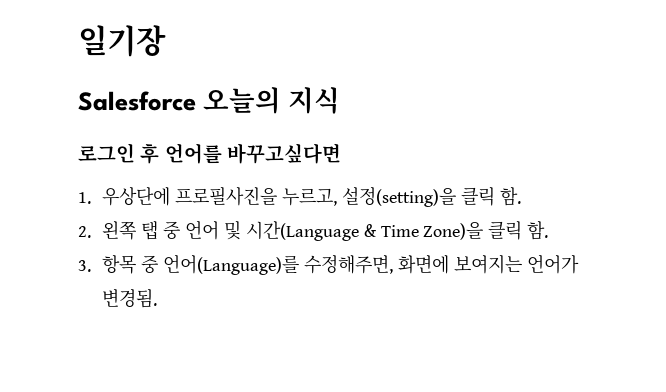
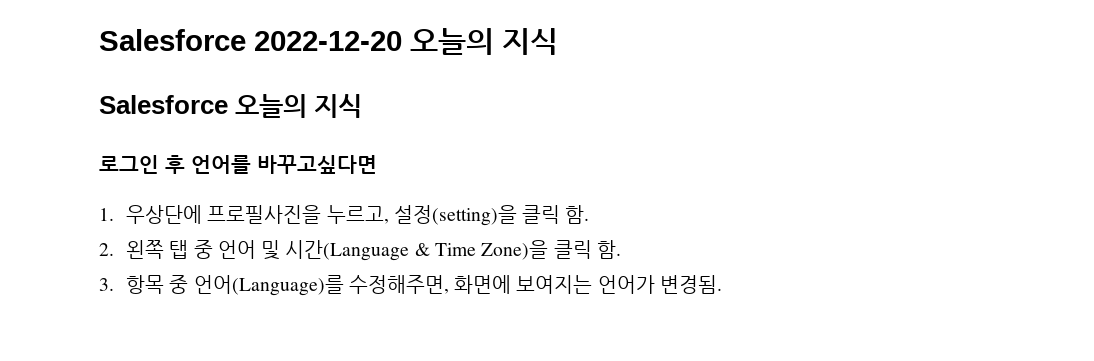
- 일기장
+ Salesforce 2022-12-20 오늘의 지식

